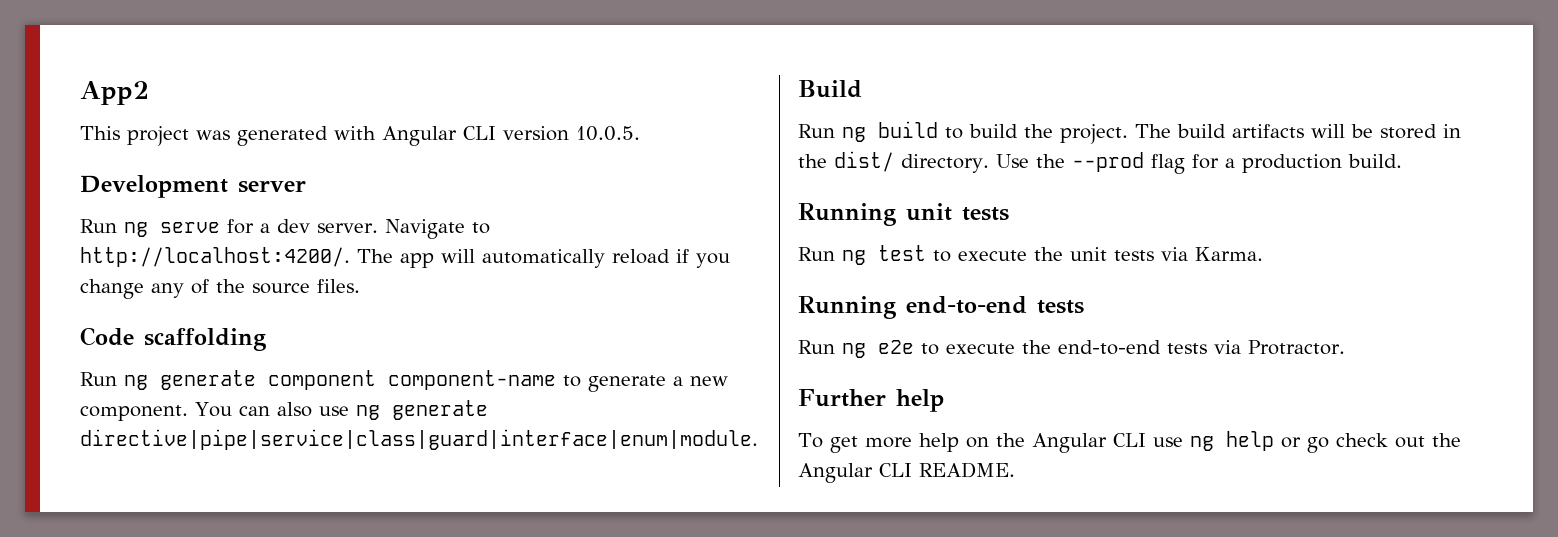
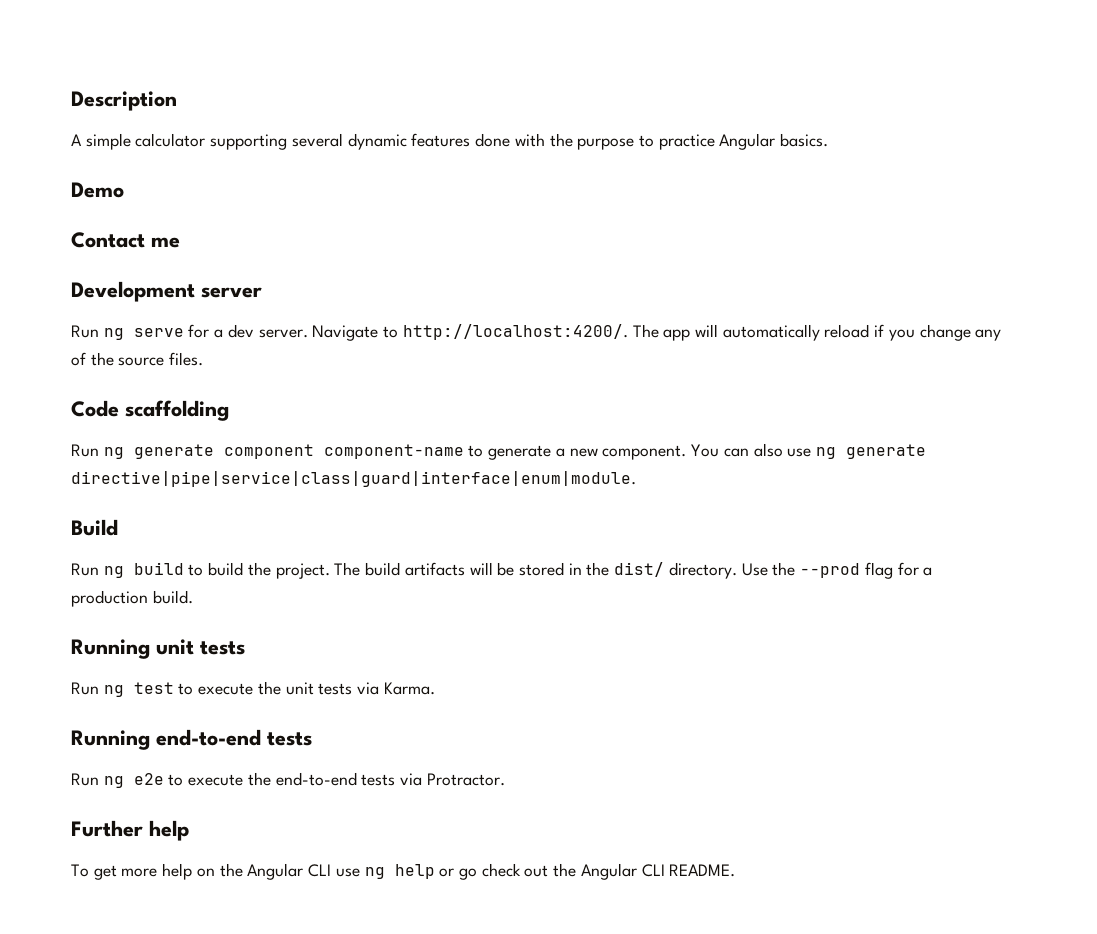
- App2
- This project was generated with Angular CLI version 10.0.5.
+ Description
+ A simple calculator supporting several dynamic features done with the purpose to practice Angular basics.
+ Demo
+ Contact me

